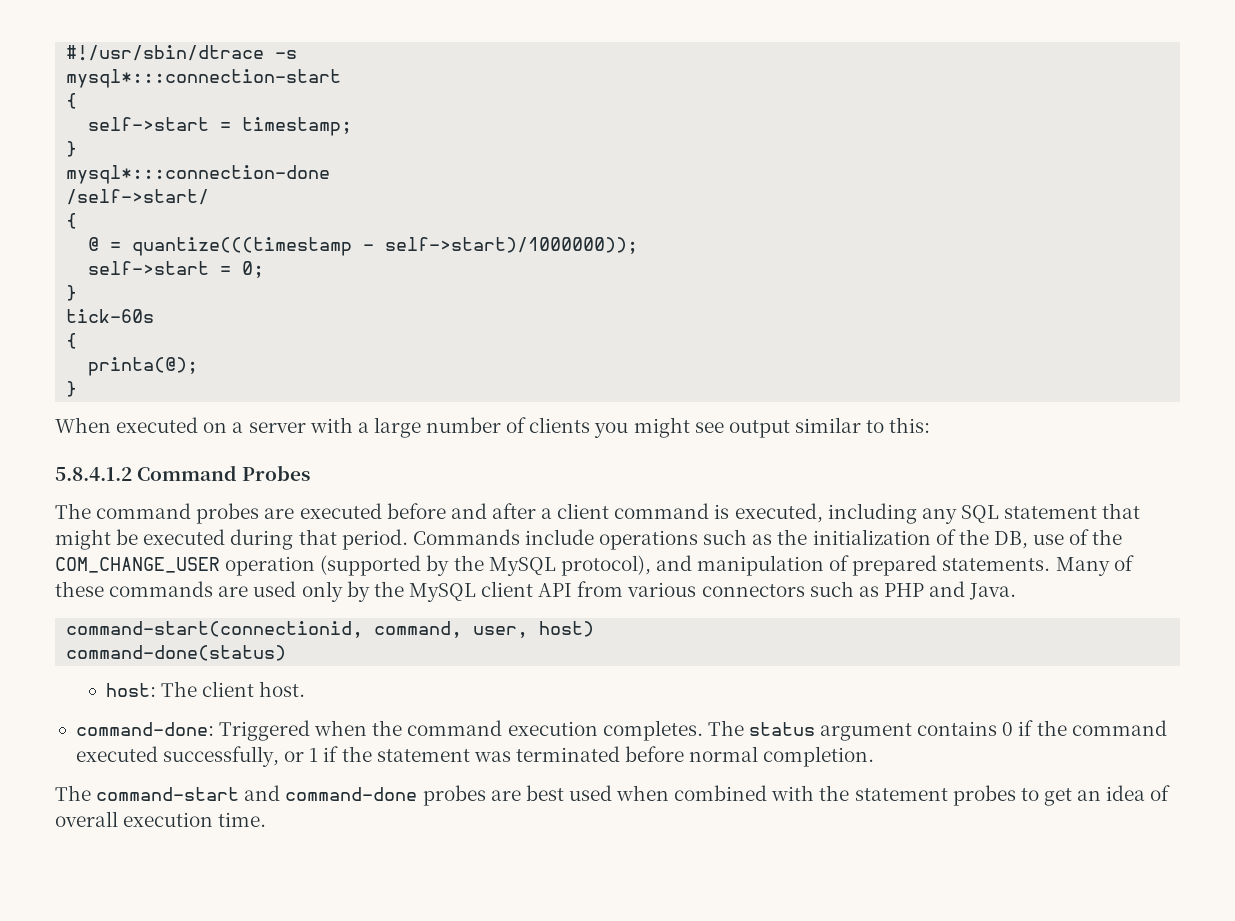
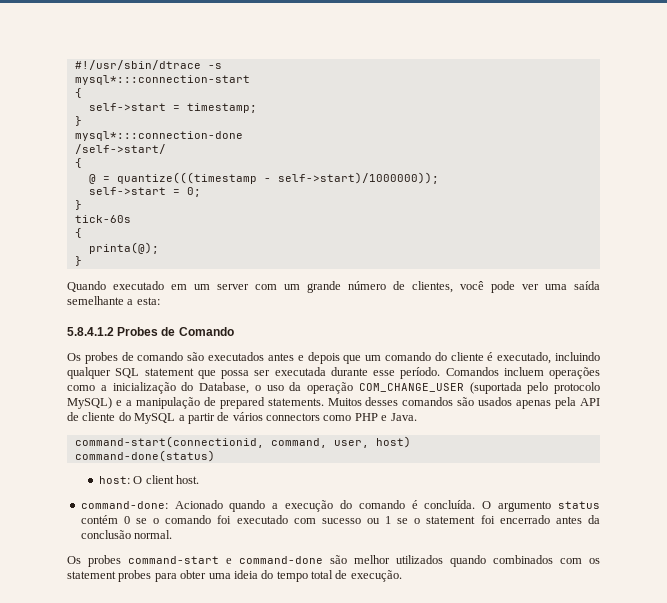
- When executed on a server with a large number of clients you might see output similar to this:
+ Quando executado em um server com um grande número de clientes, você pode ver uma saída semelhante a esta:
- 5.8.4.1.2 Command Probes
- The command probes are executed before and after a client command is executed, including any SQL statement that might be executed during that period. Commands include operations such as the initialization of the DB, use of the COM_CHANGE_USER operation (supported by the MySQL protocol), and manipulation of prepared statements. Many of these commands are used only by the MySQL client API from various connectors such as PHP and Java.
+ 5.8.4.1.2 Probes de Comando
+ Os probes de comando são executados antes e depois que um comando do cliente é executado, incluindo qualquer SQL statement que possa ser executada durante esse período. Comandos incluem operações como a inicialização do Database, o uso da operação COM_CHANGE_USER (suportada pelo protocolo MySQL) e a manipulação de prepared statements. Muitos desses comandos são usados apenas pela API de cliente do MySQL a partir de vários connectors como PHP e Java.
- host: The client host.
+ host: O client host.
- command-done: Triggered when the command execution completes. The status argument contains 0 if the command executed successfully, or 1 if the statement was terminated before normal completion.
- The command-start and command-done probes are best used when combined with the statement probes to get an idea of overall execution time.
+ command-done: Acionado quando a execução do comando é concluída. O argumento status contém 0 se o comando foi executado com sucesso ou 1 se o statement foi encerrado antes da conclusão normal.
+ Os probes command-start e command-done são melhor utilizados quando combinados com os statement probes para obter uma ideia do tempo total de execução.

